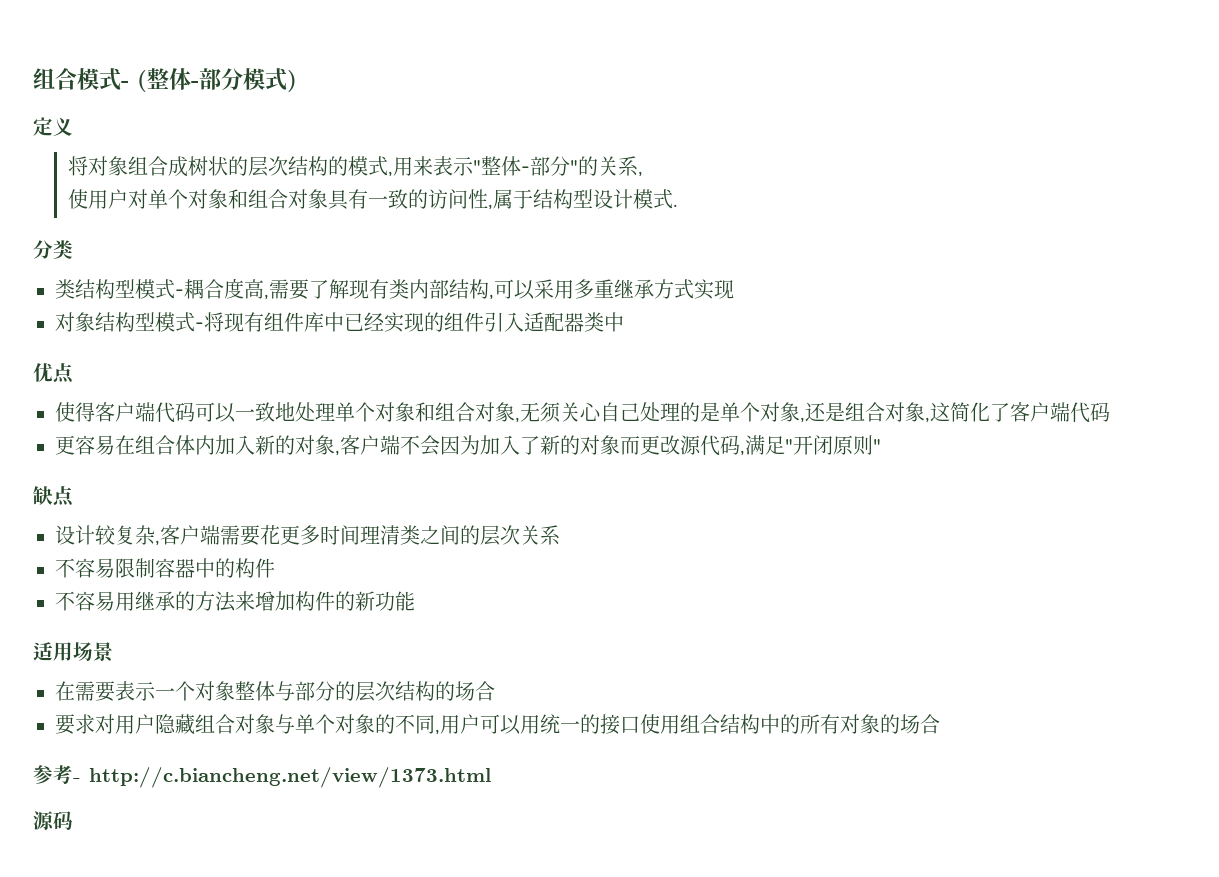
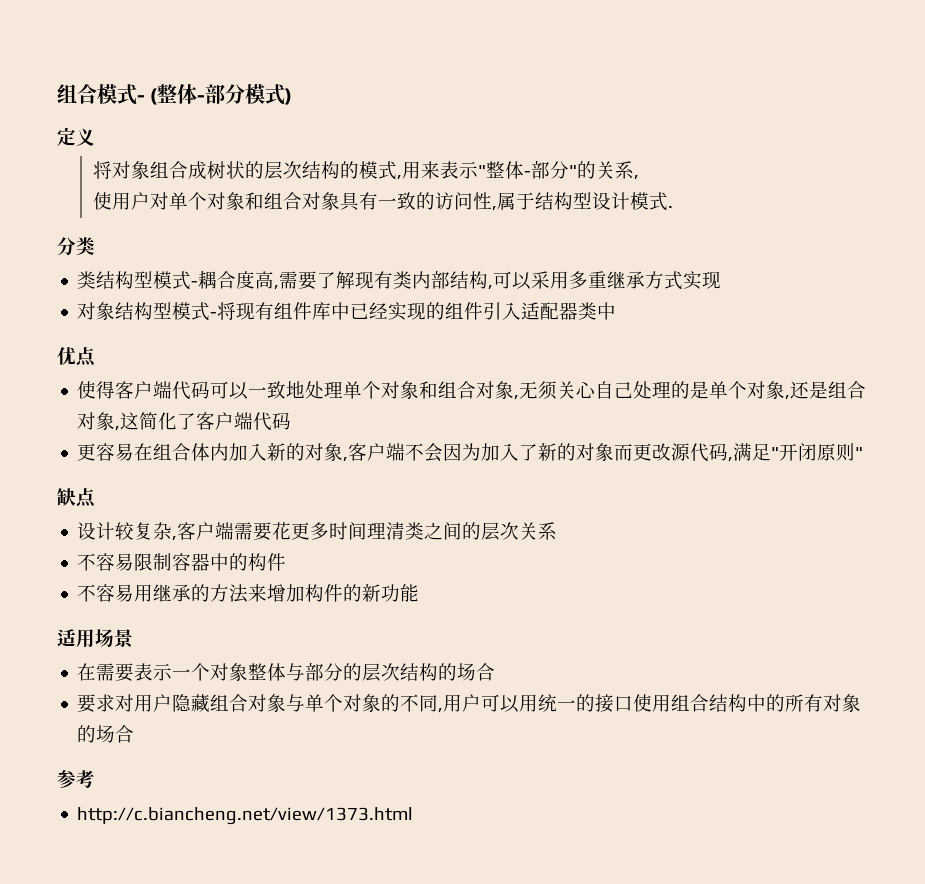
- 参考- http://c.biancheng.net/view/1373.html
+ 参考
+ http://c.biancheng.net/view/1373.html
- 源码

